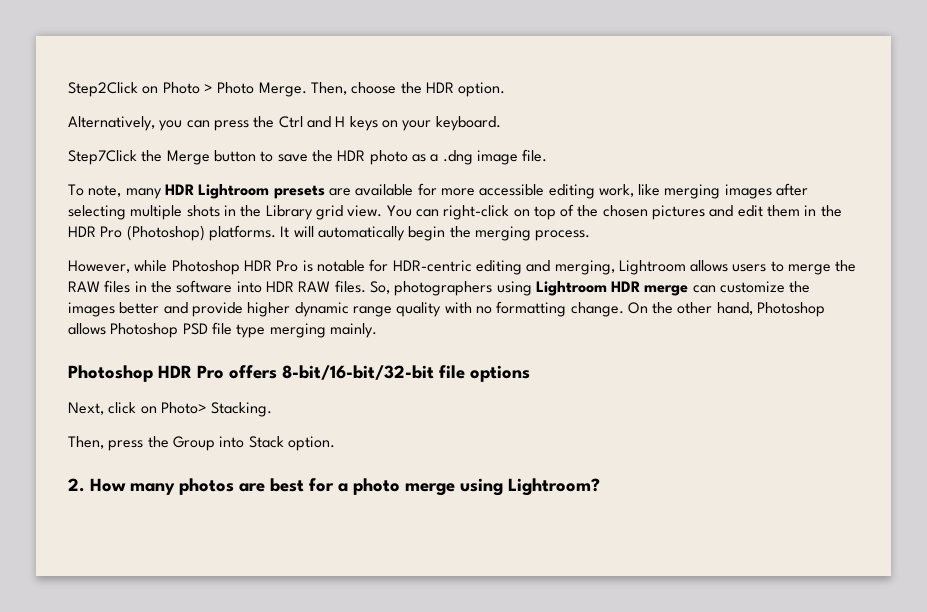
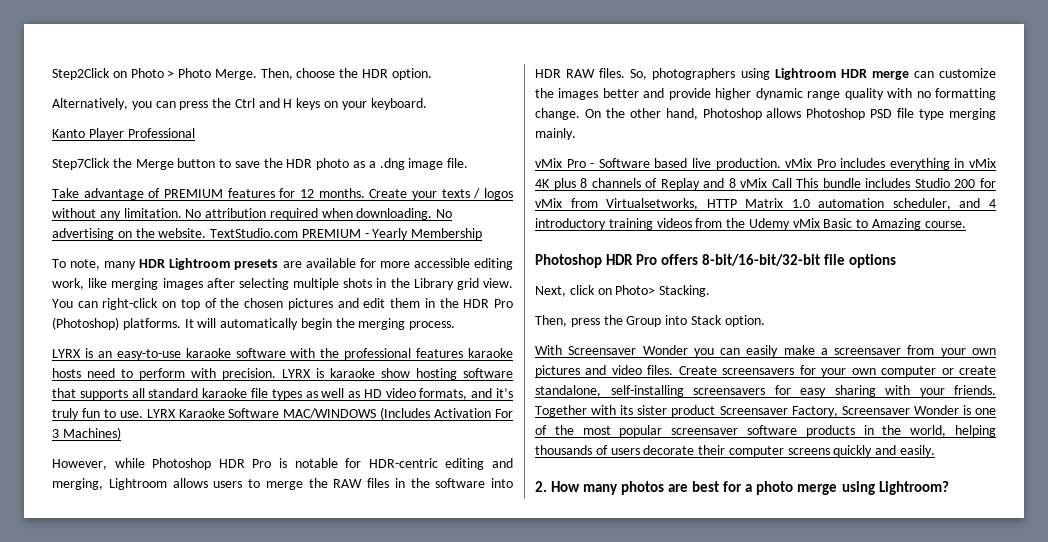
+ Kanto Player Professional
+ Take advantage of PREMIUM features for 12 months. Create your texts / logos without any limitation. No attribution required when downloading. No advertising on the website. TextStudio.com PREMIUM - Yearly Membership
+ LYRX is an easy-to-use karaoke software with the professional features karaoke hosts need to perform with precision. LYRX is karaoke show hosting software that supports all standard karaoke file types as well as HD video formats, and it’s truly fun to use. LYRX Karaoke Software MAC/WINDOWS (Includes Activation For 3 Machines)
+ vMix Pro - Software based live production. vMix Pro includes everything in vMix 4K plus 8 channels of Replay and 8 vMix Call This bundle includes Studio 200 for vMix from Virtualsetworks, HTTP Matrix 1.0 automation scheduler, and 4 introductory training videos from the Udemy vMix Basic to Amazing course.
+ With Screensaver Wonder you can easily make a screensaver from your own pictures and video files. Create screensavers for your own computer or create standalone, self-installing screensavers for easy sharing with your friends. Together with its sister product Screensaver Factory, Screensaver Wonder is one of the most popular screensaver software products in the world, helping thousands of users decorate their computer screens quickly and easily.

